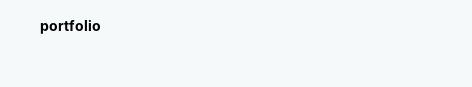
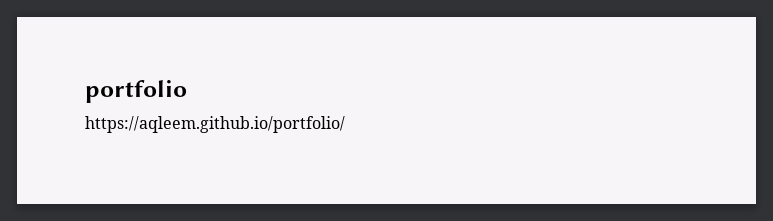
+ https://aqleem.github.io/portfolio/

